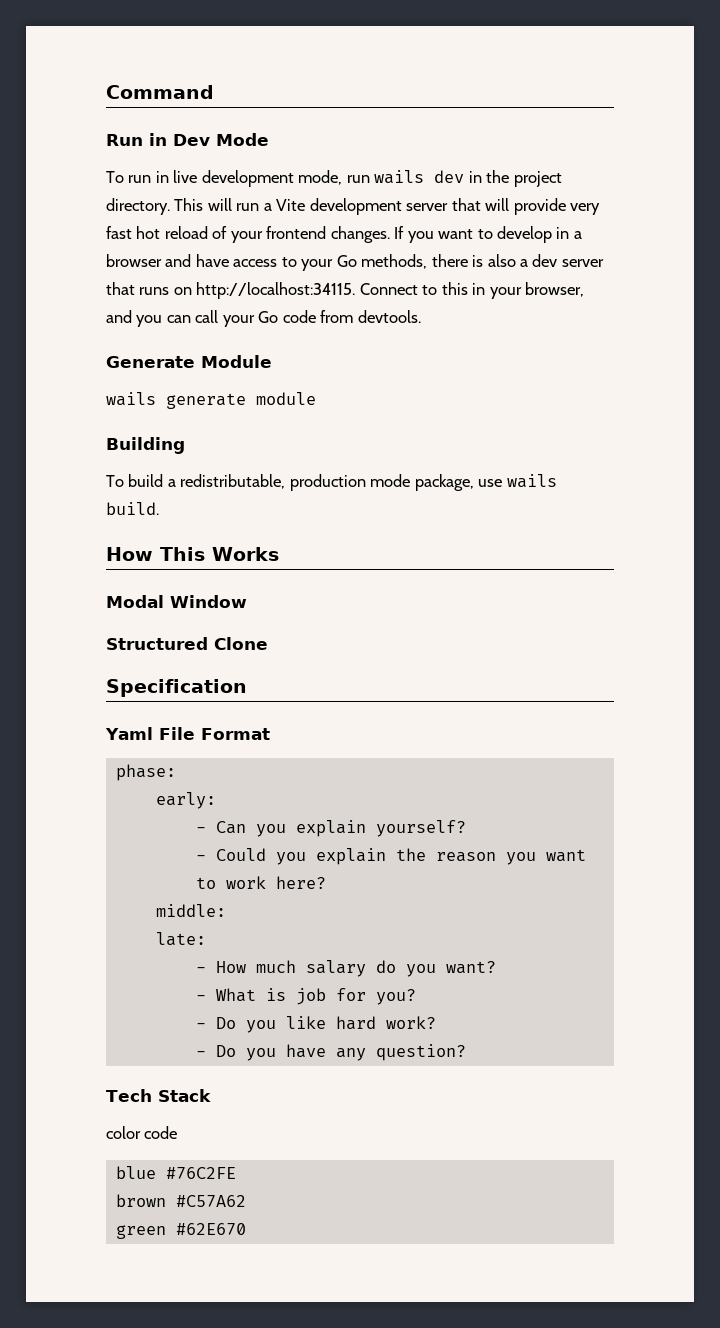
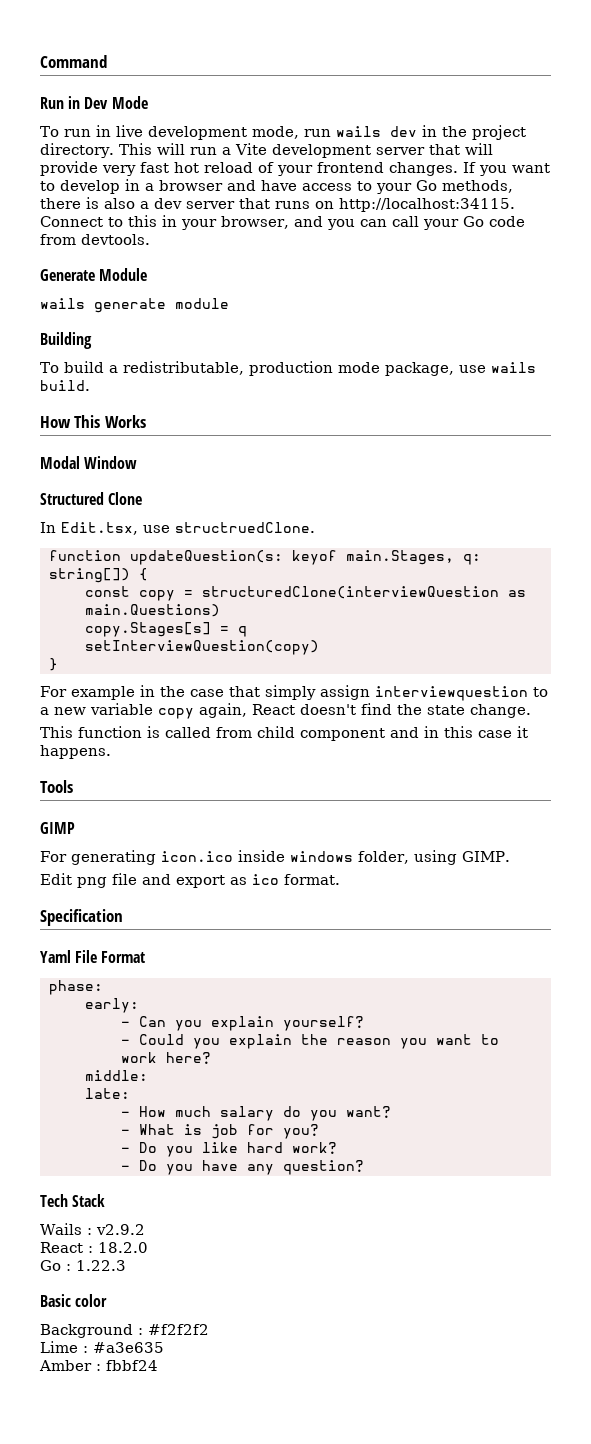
+ In Edit.tsx, use structruedClone.
+ function updateQuestion(s: keyof main.Stages, q: string[]) {
+ const copy = structuredClone(interviewQuestion as main.Questions)
+ copy.Stages[s] = q
+ setInterviewQuestion(copy)
+ }
+ For example in the case that simply assign interviewquestion to a new variable copy again, React doesn't find the state change.
+ This function is called from child component and in this case it happens.
+ Tools
+ GIMP
+ For generating icon.ico inside windows folder, using GIMP.
+ Edit png file and export as ico format.
- color code
- blue #76C2FE
- brown #C57A62
- green #62E670
+ Wails : v2.9.2
+ React : 18.2.0
+ Go : 1.22.3
+ Basic color
+ Background : #f2f2f2
+ Lime : #a3e635
+ Amber : fbbf24

